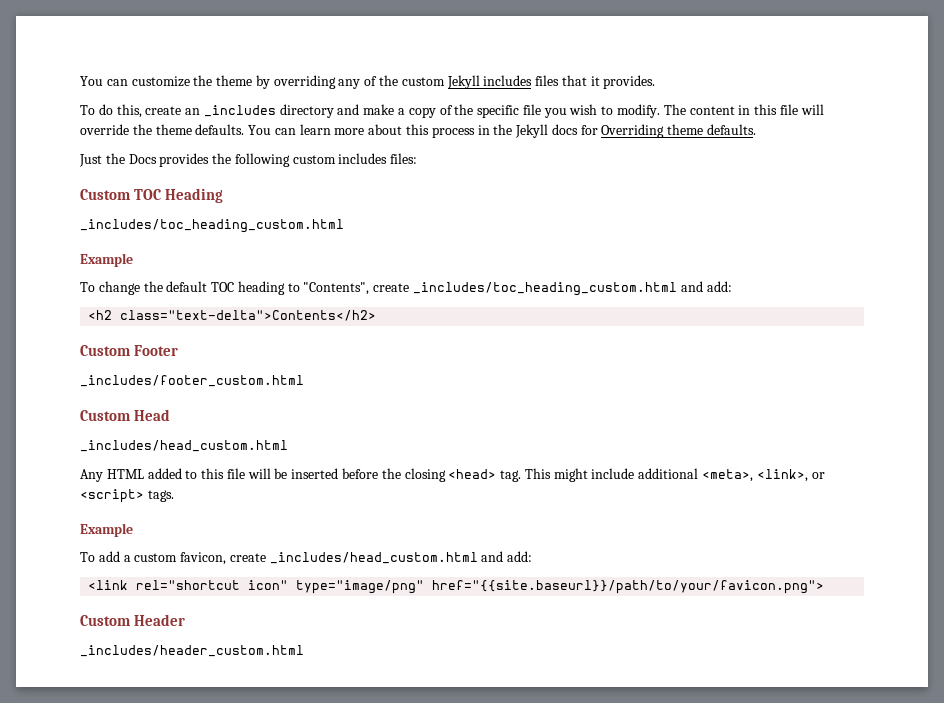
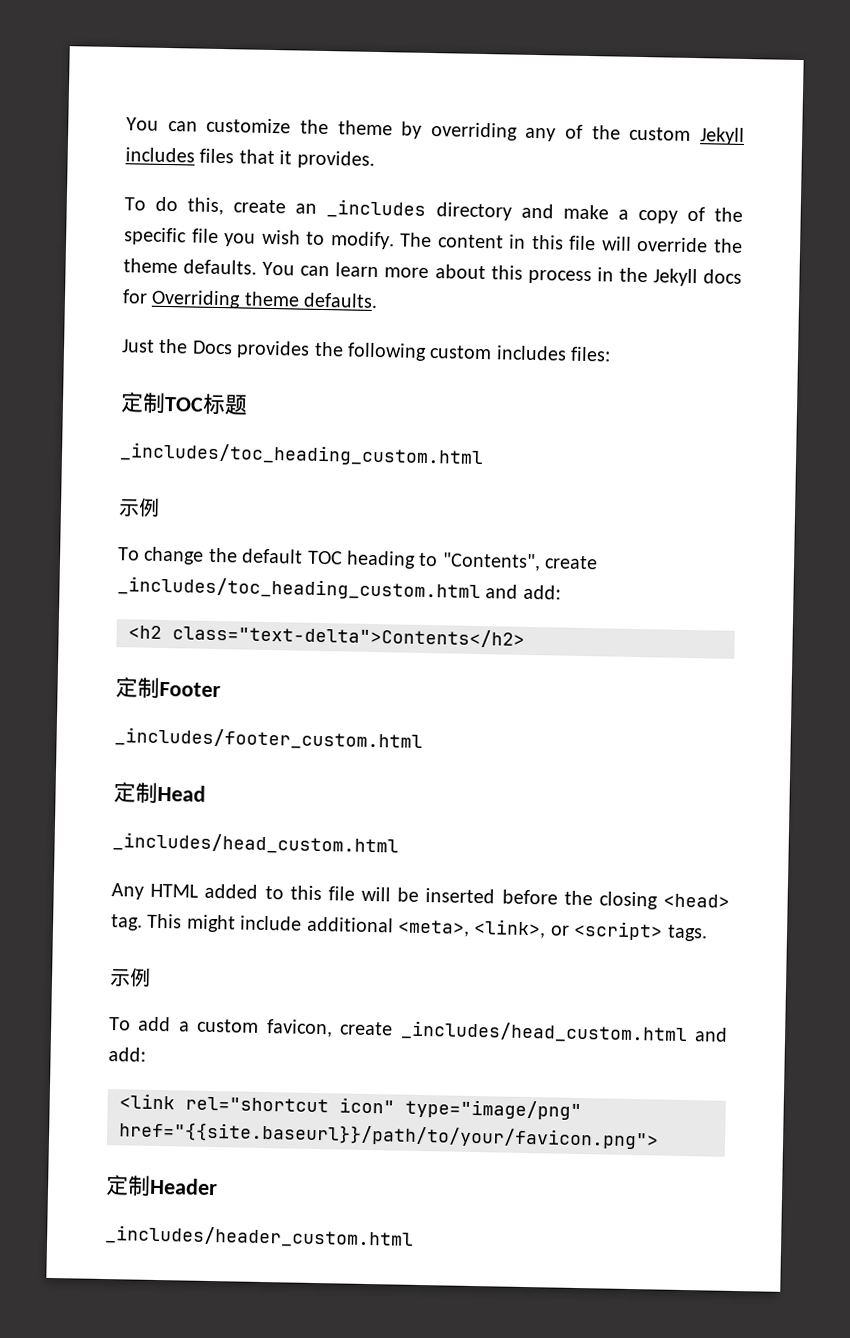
- Custom TOC Heading
+ 定制TOC标题
  _includes/toc_heading_custom.html
- Example
+ 示例
- Custom Footer
+ 定制Footer
- Custom Head
+ 定制Head
  This might include additional <meta>, <link>, or <script> tags.
- Example
+ 示例
- Custom Header
+ 定制Header

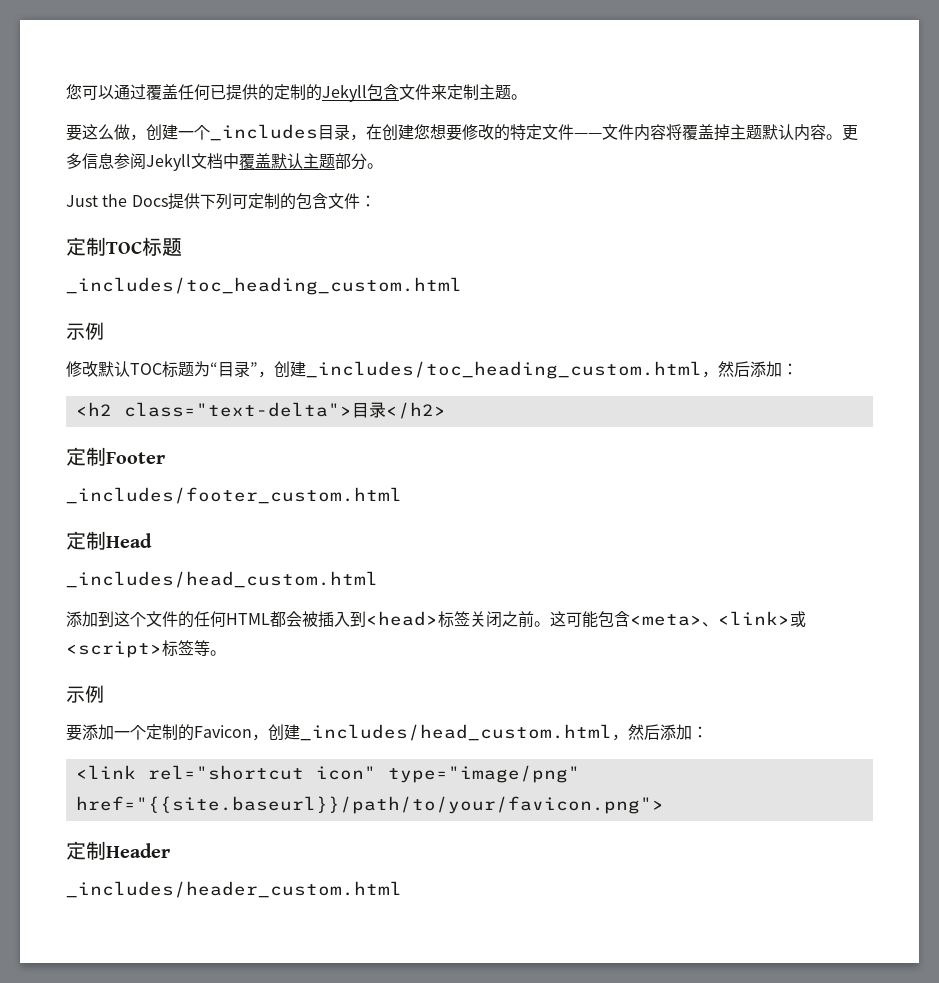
- You can customize the theme by overriding any of the custom Jekyll includes files that it provides.
- To do this, create an _includes directory and make a copy of the specific file you wish to modify. The content in this file will override the theme defaults. You can learn more about this process in the Jekyll docs for Overriding theme defaults.
- Just the Docs provides the following custom includes files:
+ 您可以通过覆盖任何已提供的定制的Jekyll包含文件来定制主题。
+ 要这么做，创建一个_includes目录，在创建您想要修改的特定文件——文件内容将覆盖掉主题默认内容。更多信息参阅Jekyll文档中覆盖默认主题部分。
+ Just the Docs提供下列可定制的包含文件：
- To change the default TOC heading to "Contents", create _includes/toc_heading_custom.html and add:
- <h2 class="text-delta">Contents</h2>
+ 修改默认TOC标题为“目录”，创建_includes/toc_heading_custom.html，然后添加：
+ <h2 class="text-delta">目录</h2>
- Any HTML added to this file will be inserted before the closing <head> tag. This might include additional <meta>, <link>, or <script> tags.
+ 添加到这个文件的任何HTML都会被插入到<head>标签关闭之前。这可能包含<meta>、<link>或<script>标签等。
  示例
- To add a custom favicon, create _includes/head_custom.html and add:
+ 要添加一个定制的Favicon，创建_includes/head_custom.html，然后添加：

